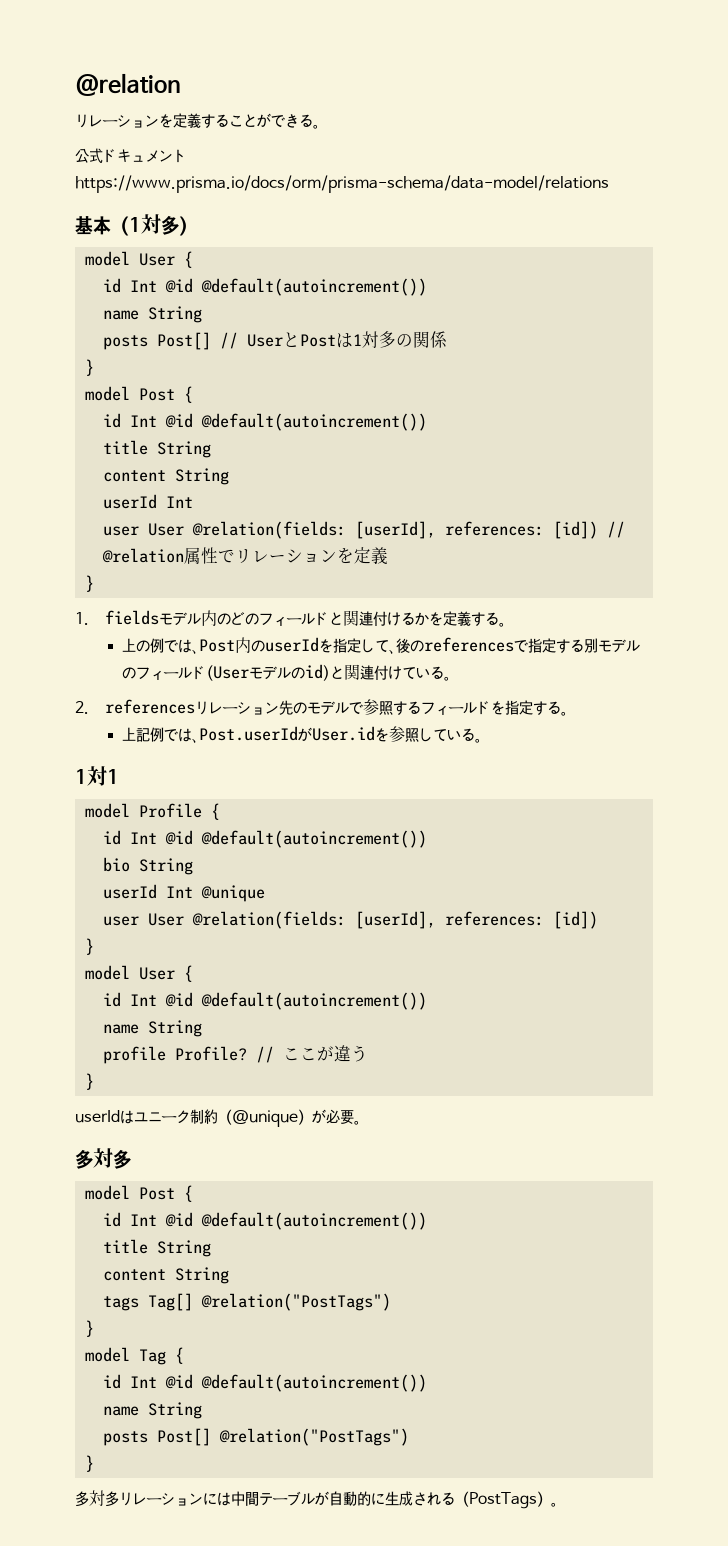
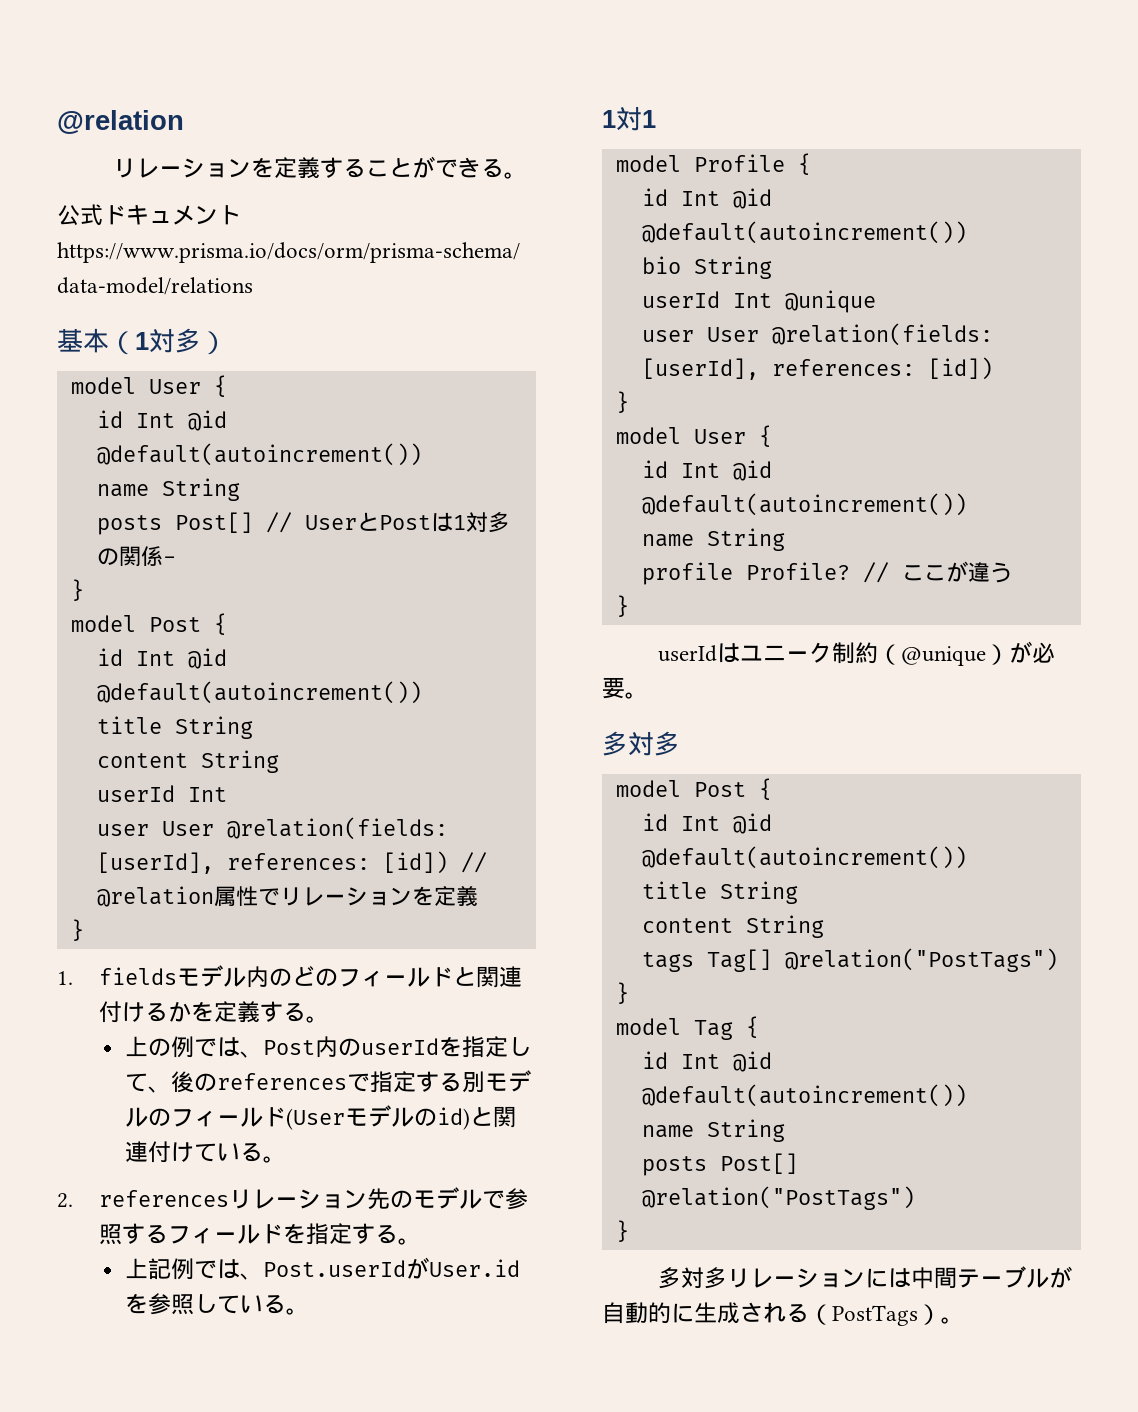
- posts Post[] // UserとPostは1対多の関係
+ posts Post[] // UserとPostは1対多の関係-

